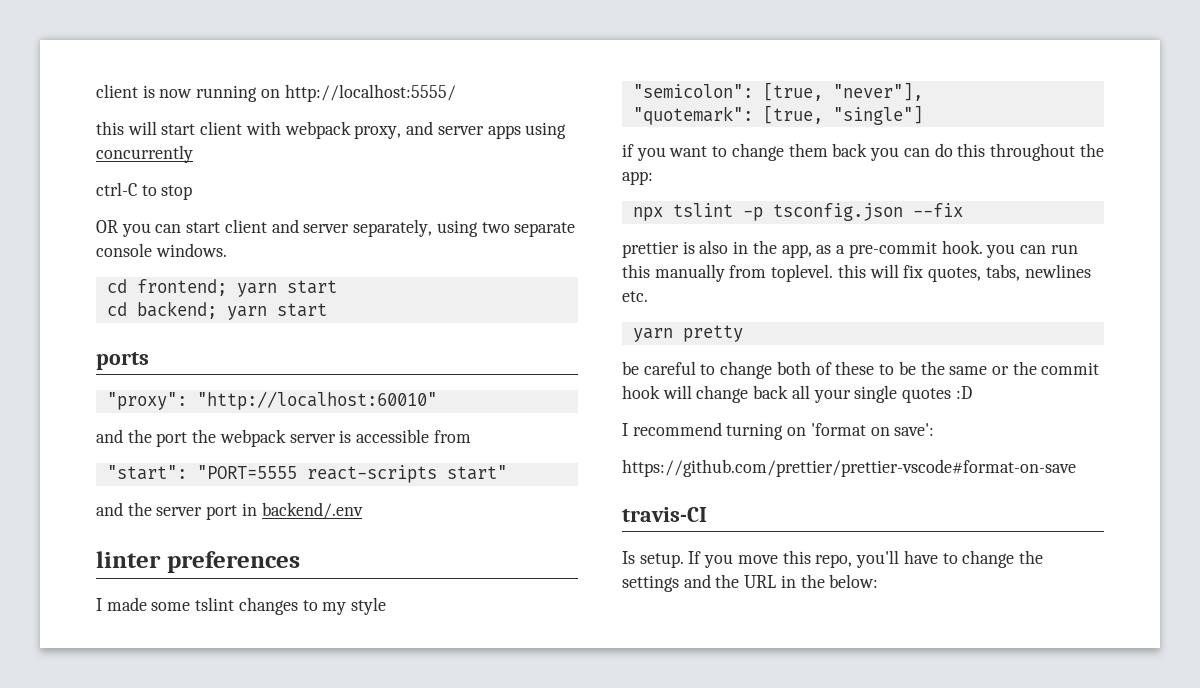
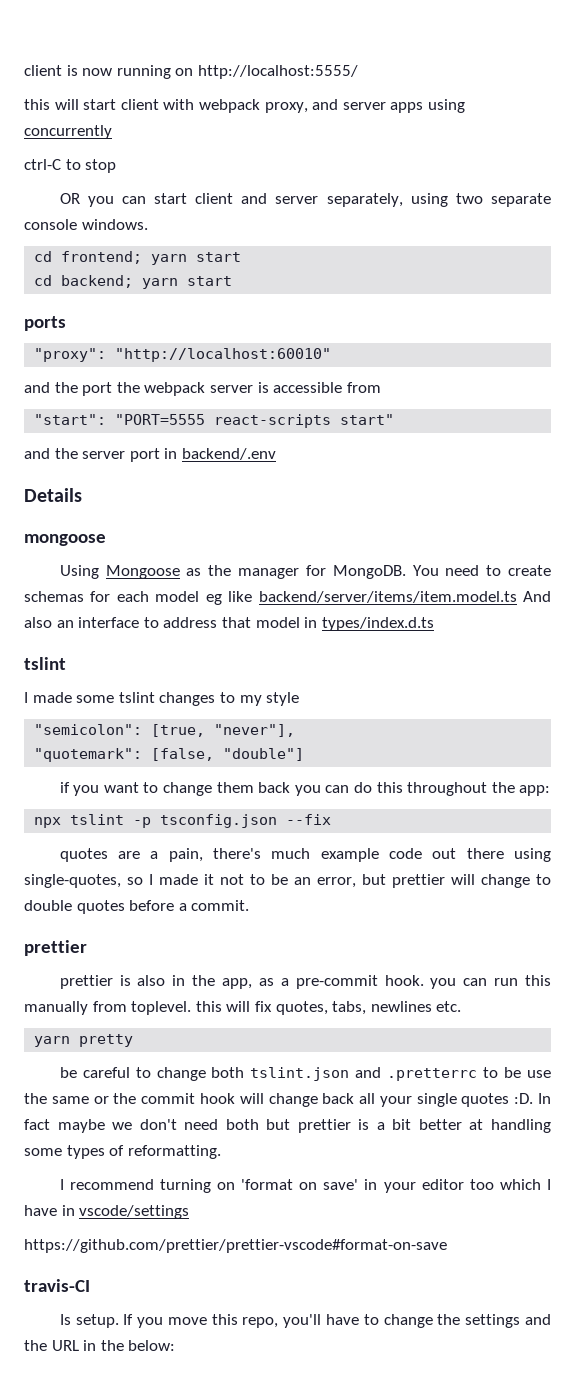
- linter preferences
+ Details
+ mongoose
+ Using Mongoose as the manager for MongoDB. You need to create schemas for each model eg like backend/server/items/item.model.ts And also an interface to address that model in types/index.d.ts
+ tslint
- "quotemark": [true, "single"]
+ "quotemark": [false, "double"]
+ quotes are a pain, there's much example code out there using single-quotes, so I made it not to be an error, but prettier will change to double quotes before a commit.
+ prettier
- be careful to change both of these to be the same or the commit hook will change back all your single quotes :D
+ be careful to change both tslint.json and .pretterrc to be use the same or the commit hook will change back all your single quotes :D. In fact maybe we don't need both but prettier is a bit better at handling some types of reformatting.
- I recommend turning on 'format on save':
+ I recommend turning on 'format on save' in your editor too which I have in vscode/settings

